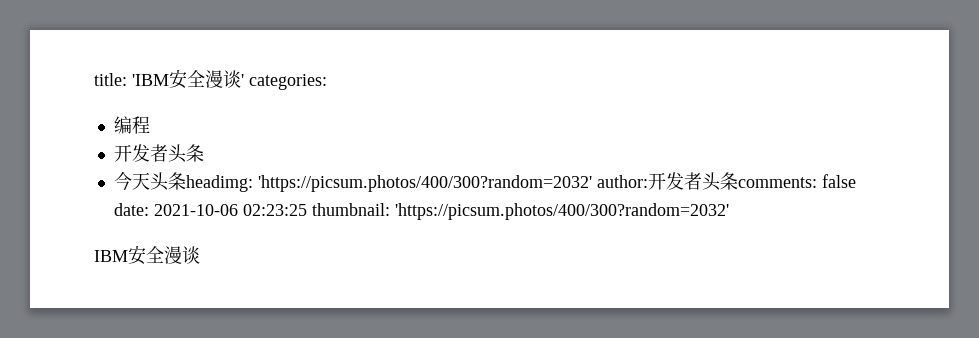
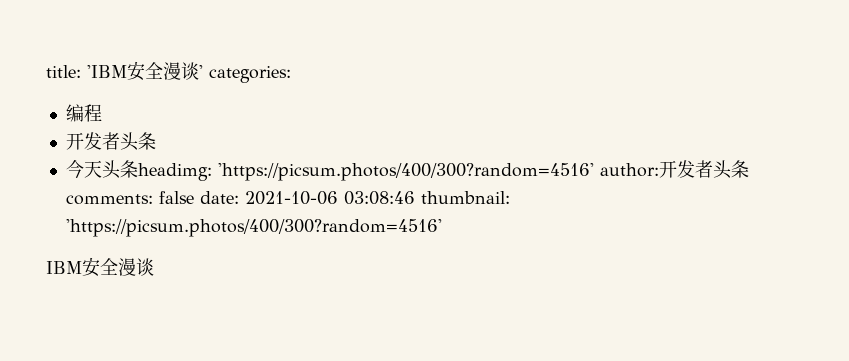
- 今天头条headimg: 'https://picsum.photos/400/300?random=2032' author:开发者头条comments: false date: 2021-10-06 02:23:25 thumbnail: 'https://picsum.photos/400/300?random=2032'
+ 今天头条headimg: 'https://picsum.photos/400/300?random=4516' author:开发者头条comments: false date: 2021-10-06 03:08:46 thumbnail: 'https://picsum.photos/400/300?random=4516'

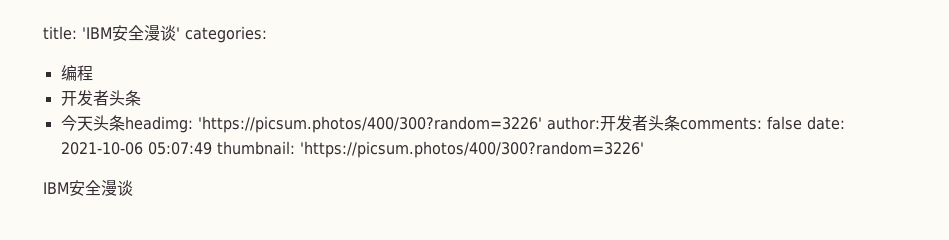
- 今天头条headimg: 'https://picsum.photos/400/300?random=4516' author:开发者头条comments: false date: 2021-10-06 03:08:46 thumbnail: 'https://picsum.photos/400/300?random=4516'
+ 今天头条headimg: 'https://picsum.photos/400/300?random=3226' author:开发者头条comments: false date: 2021-10-06 05:07:49 thumbnail: 'https://picsum.photos/400/300?random=3226'

